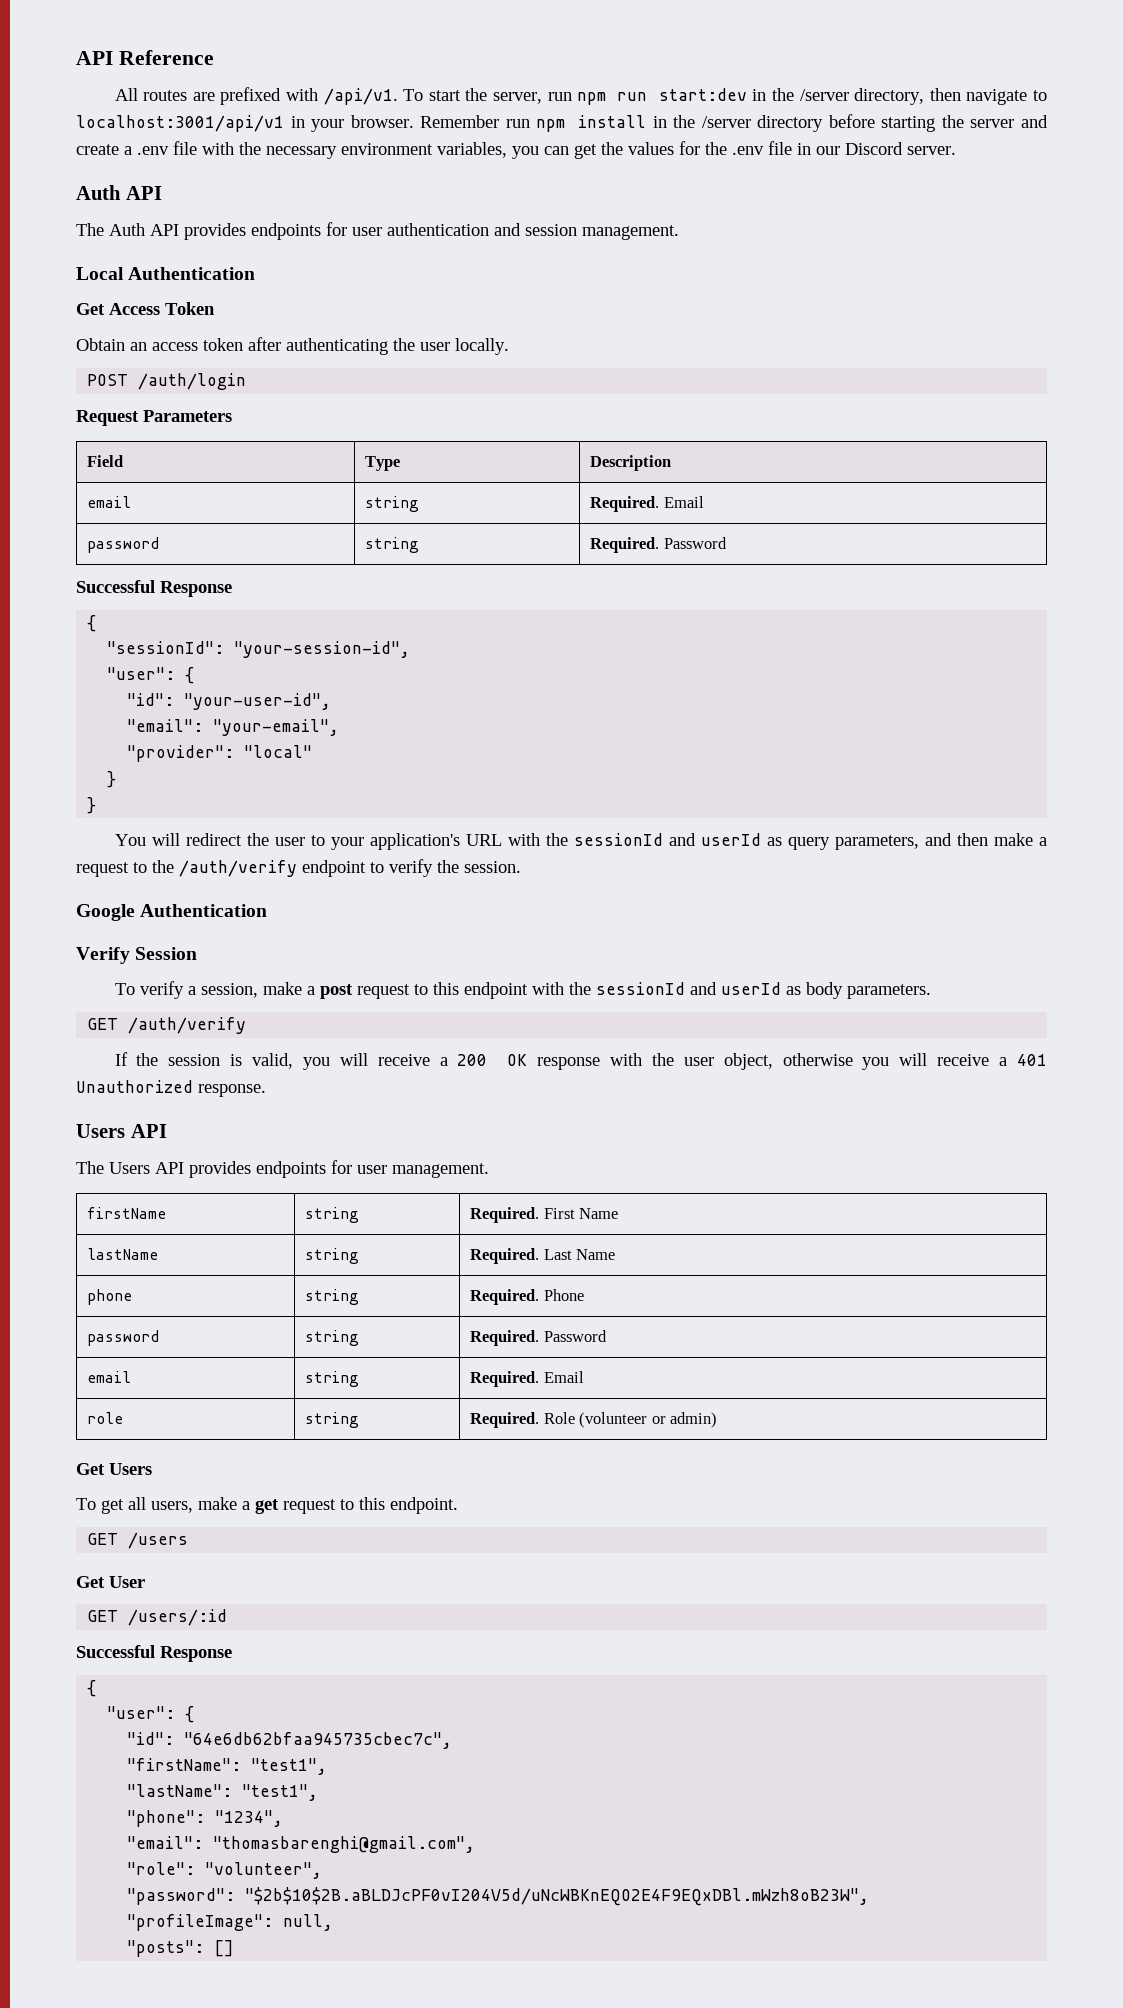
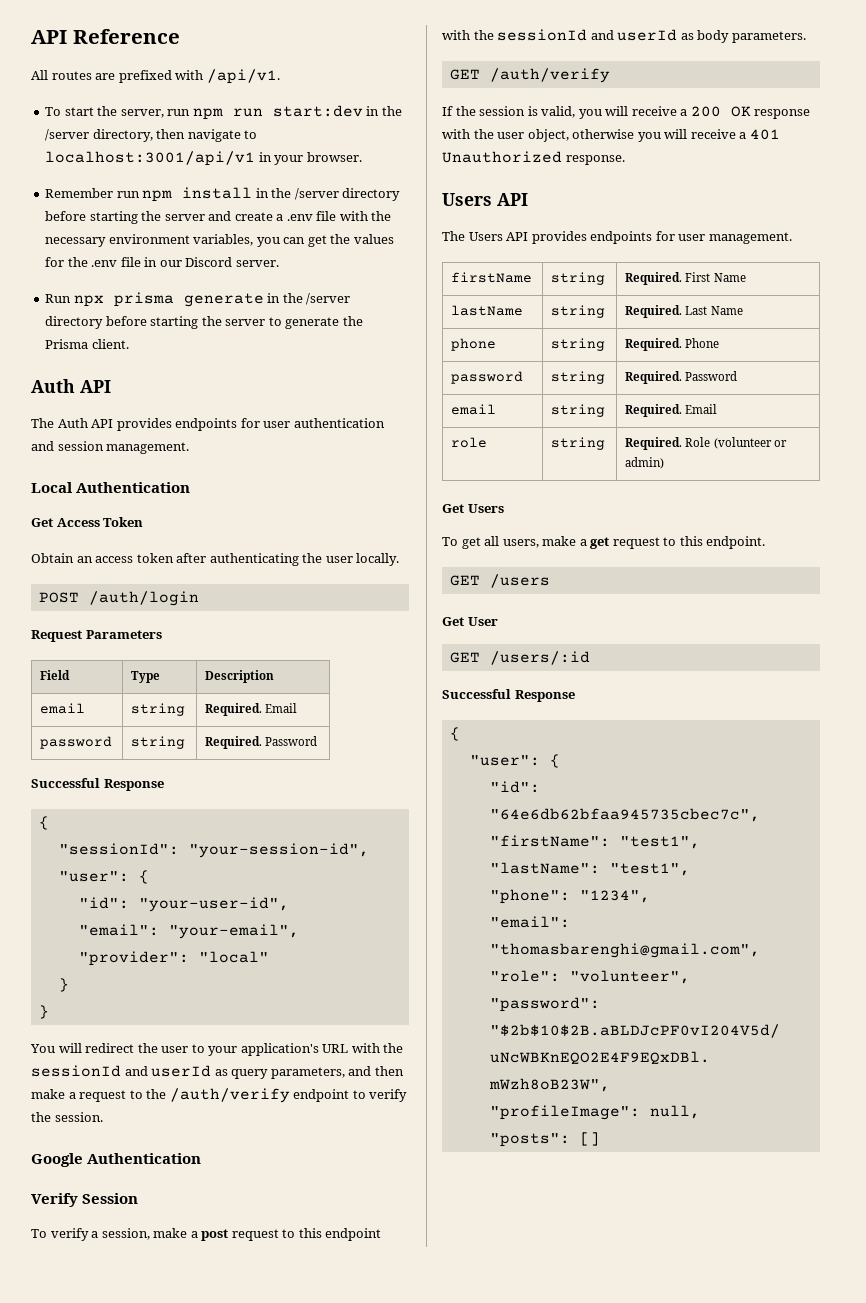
- All routes are prefixed with /api/v1. To start the server, run npm run start:dev in the /server directory, then navigate to localhost:3001/api/v1 in your browser. Remember run npm install in the /server directory before starting the server and create a .env file with the necessary environment variables, you can get the values for the .env file in our Discord server.
+ All routes are prefixed with /api/v1.
+ To start the server, run npm run start:dev in the /server directory, then navigate to localhost:3001/api/v1 in your browser.
+ Remember run npm install in the /server directory before starting the server and create a .env file with the necessary environment variables, you can get the values for the .env file in our Discord server.
+ Run npx prisma generate in the /server directory before starting the server to generate the Prisma client.

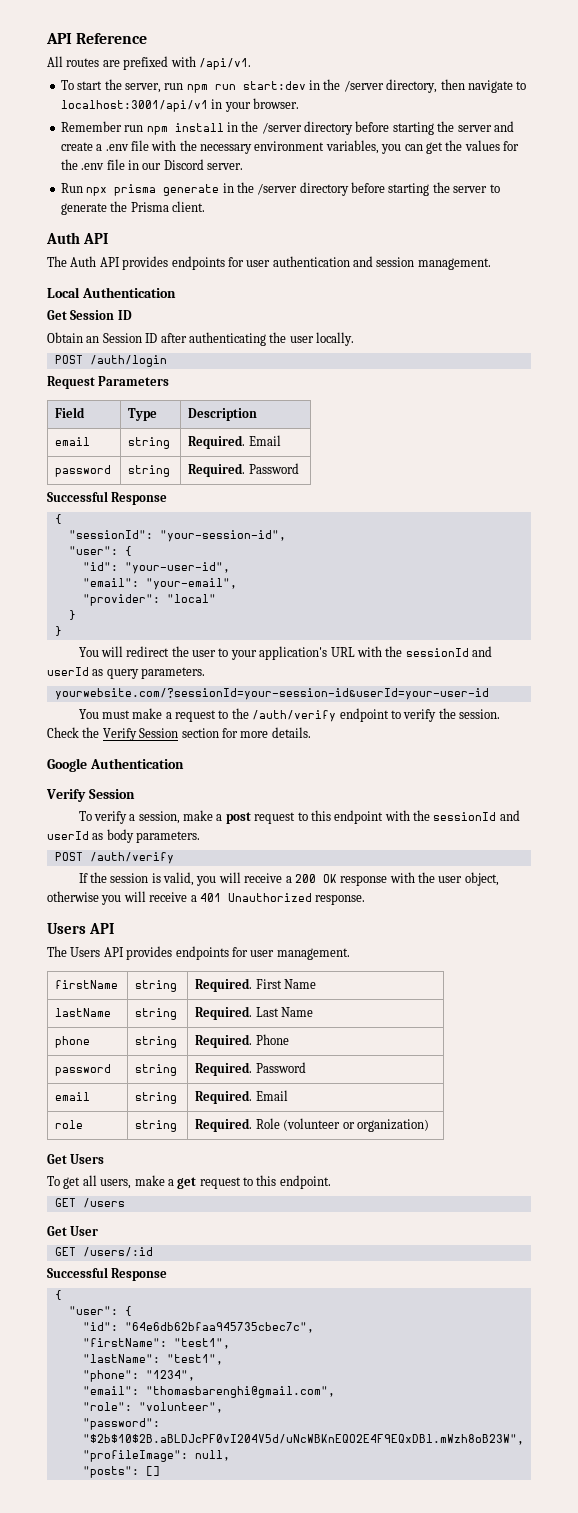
- Get Access Token
+ Get Session ID
- Obtain an access token after authenticating the user locally.
+ Obtain an Session ID after authenticating the user locally.
- You will redirect the user to your application's URL with the sessionId and userId as query parameters, and then make a request to the /auth/verify endpoint to verify the session.
+ You will redirect the user to your application's URL with the sessionId and userId as query parameters.
+ yourwebsite.com/?sessionId=your-session-id&userId=your-user-id
+ You must make a request to the /auth/verify endpoint to verify the session. Check the Verify Session section for more details.
- GET /auth/verify
+ POST /auth/verify
- role | string | Required. Role (volunteer or admin)
+ role | string | Required. Role (volunteer or organization)

